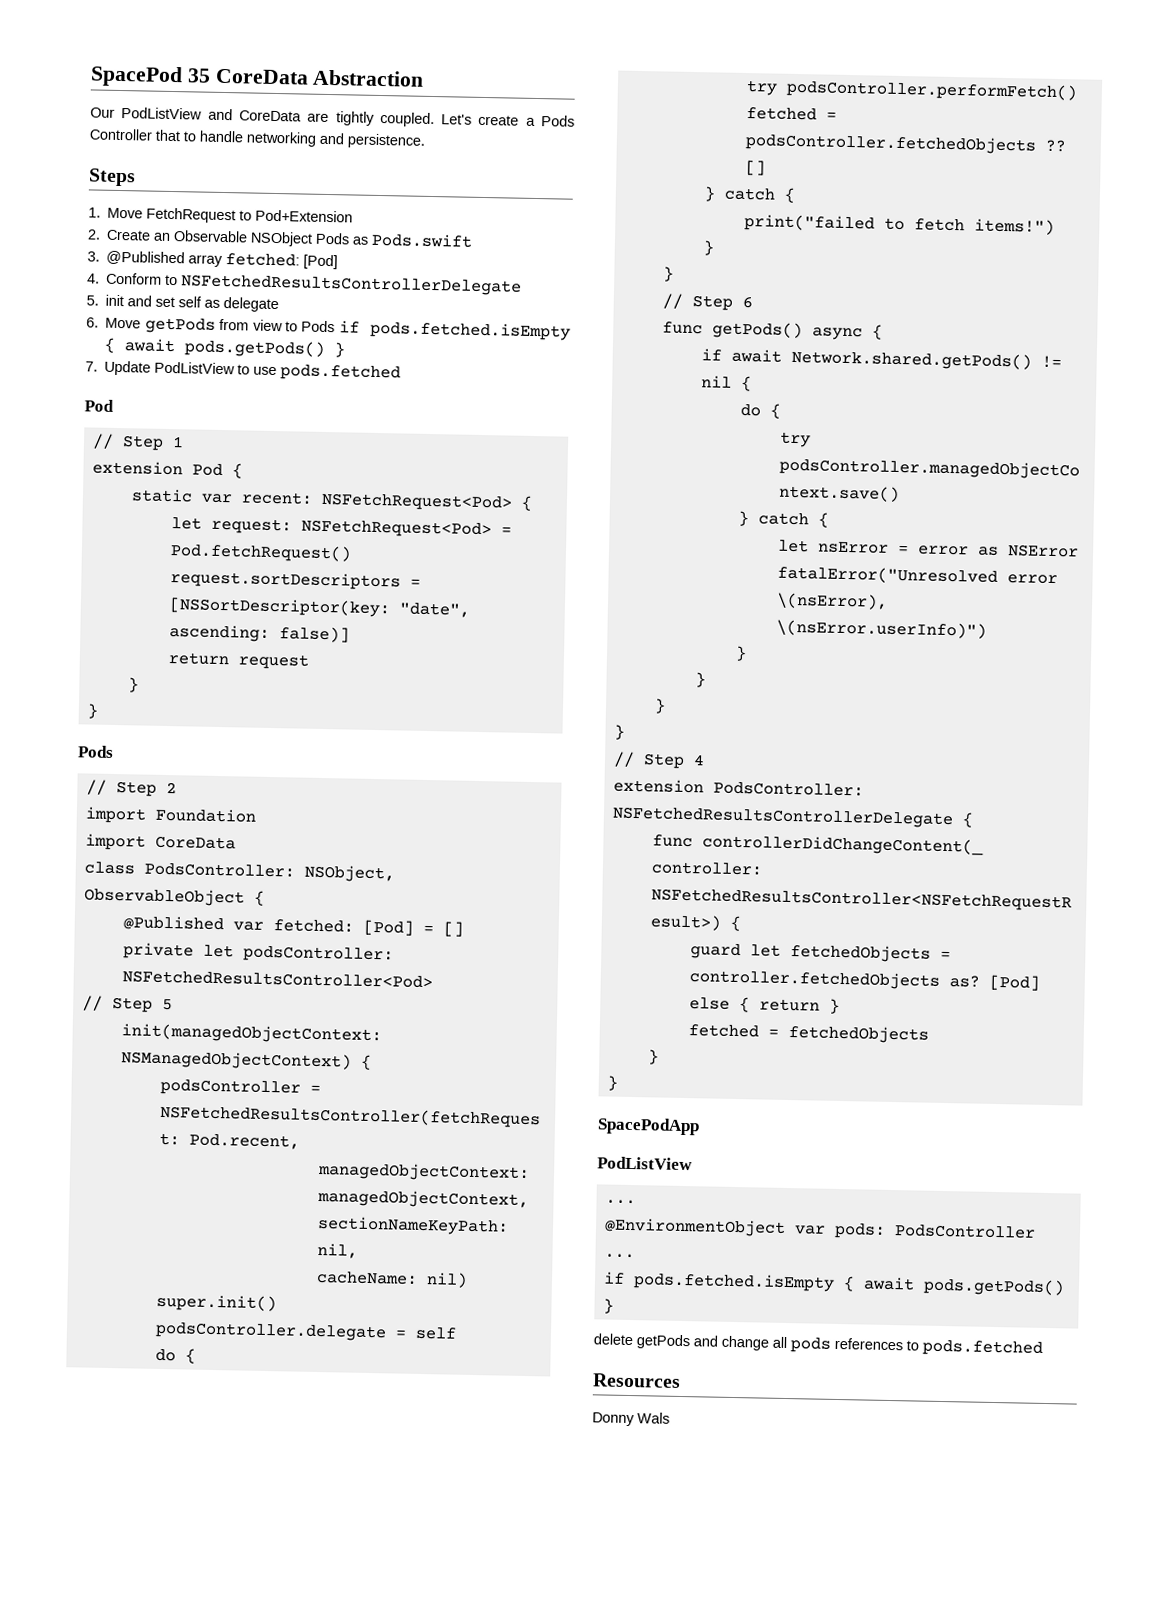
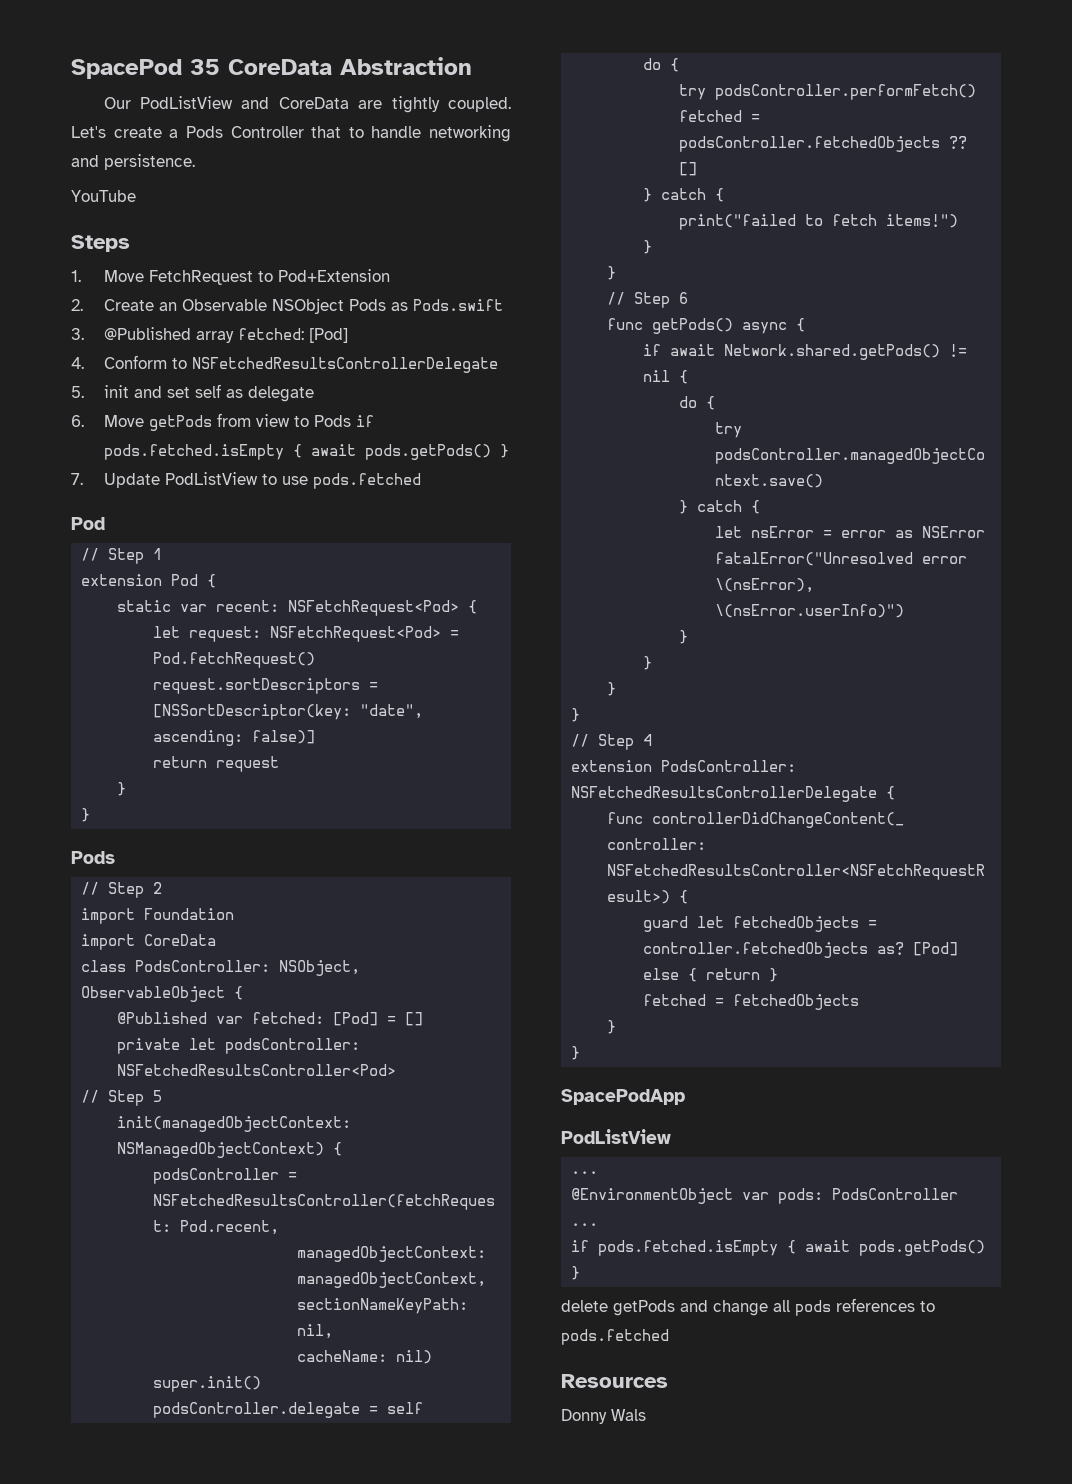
+ YouTube

